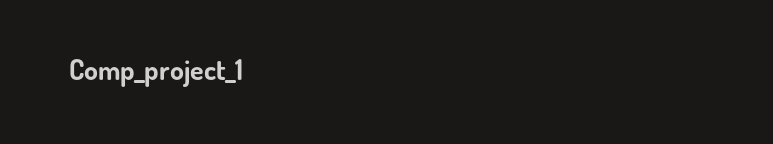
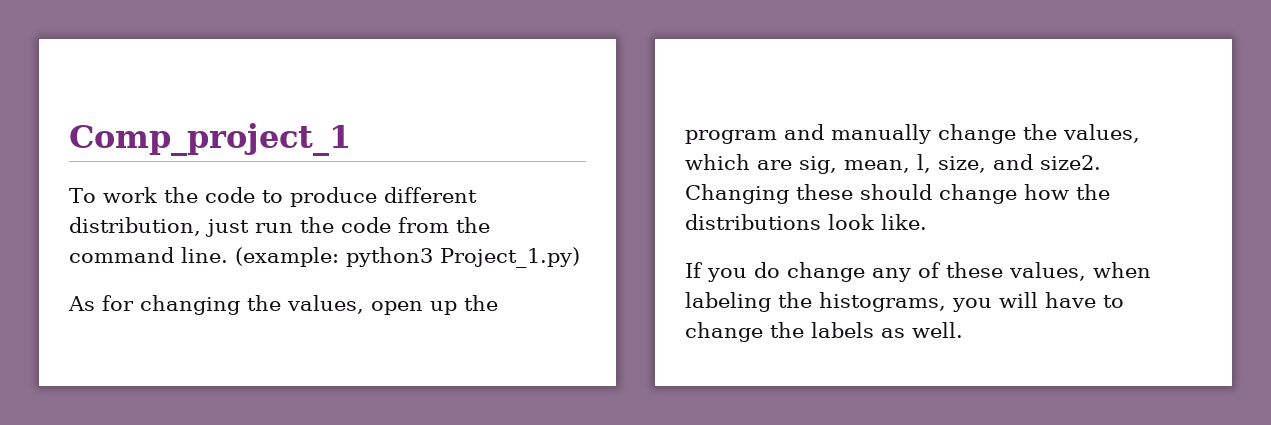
+ To work the code to produce different distribution, just run the code from the command line. (example: python3 Project_1.py)
+ As for changing the values, open up the program and manually change the values, which are sig, mean, l, size, and size2. Changing these should change how the distributions look like.
+ If you do change any of these values, when labeling the histograms, you will have to change the labels as well.

